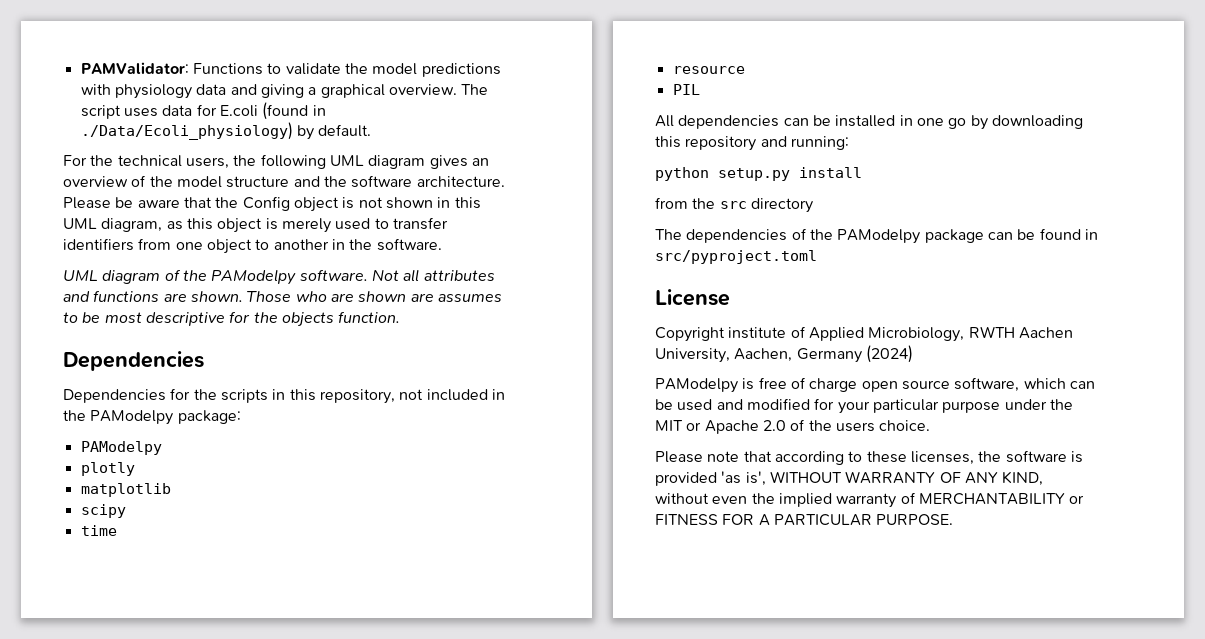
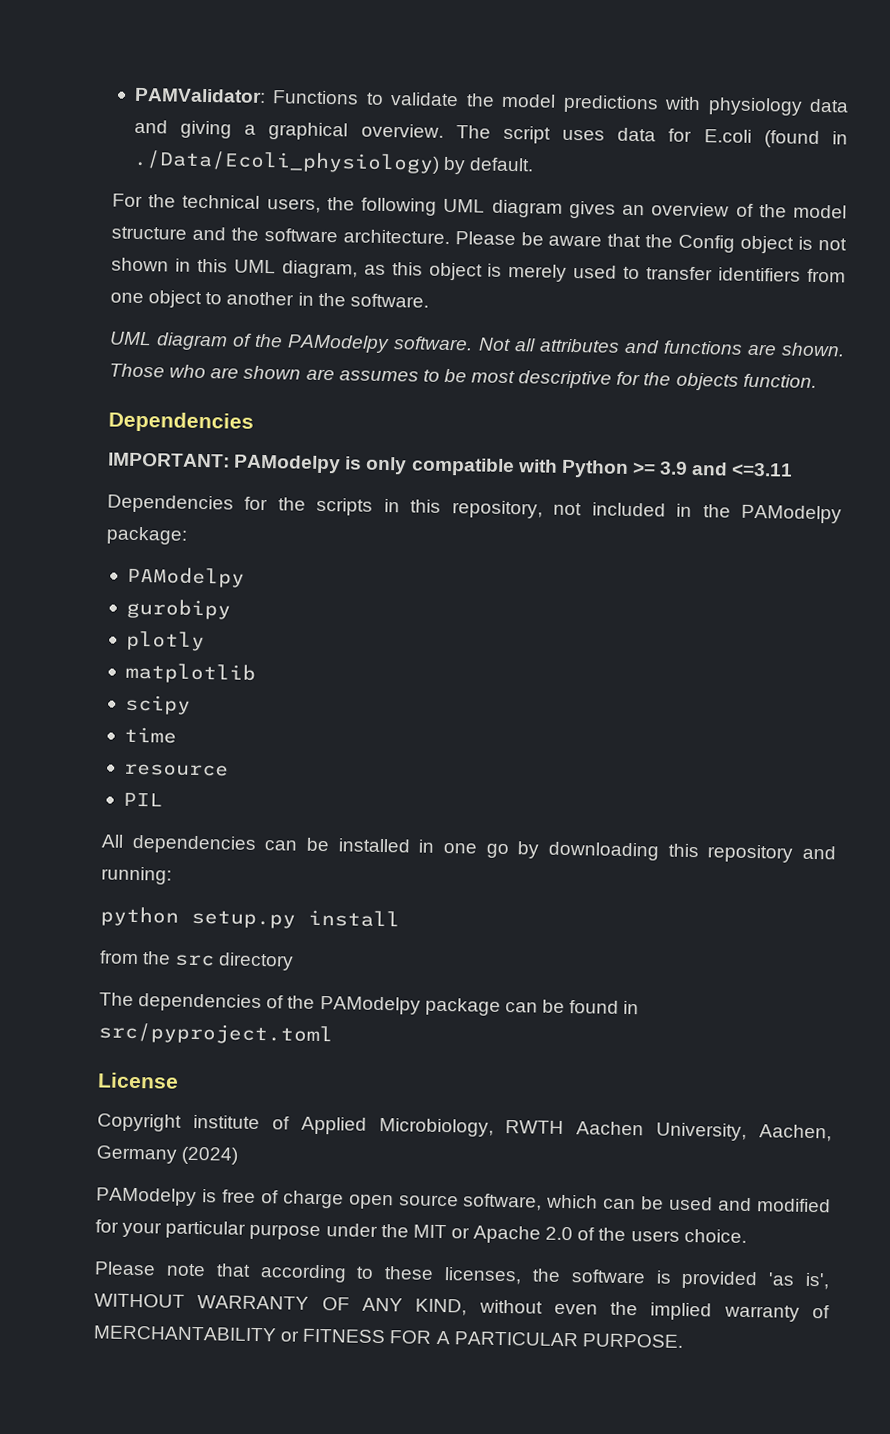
+ IMPORTANT: PAModelpy is only compatible with Python >= 3.9 and <=3.11
+ gurobipy

